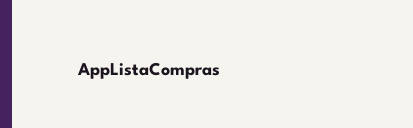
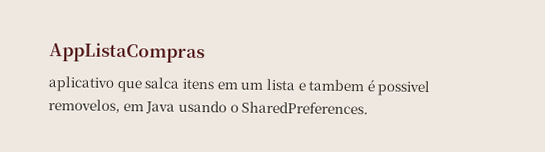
+ aplicativo que salca itens em um lista e tambem é possivel removelos, em Java usando o SharedPreferences.

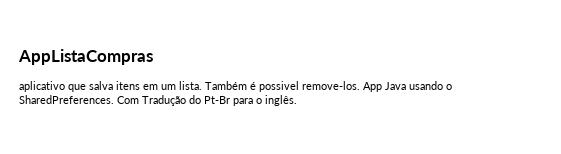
- aplicativo que salca itens em um lista e tambem é possivel removelos, em Java usando o SharedPreferences.
+ aplicativo que salva itens em um lista. Também é possivel remove-los. App Java usando o SharedPreferences. Com Tradução do Pt-Br para o inglês.

